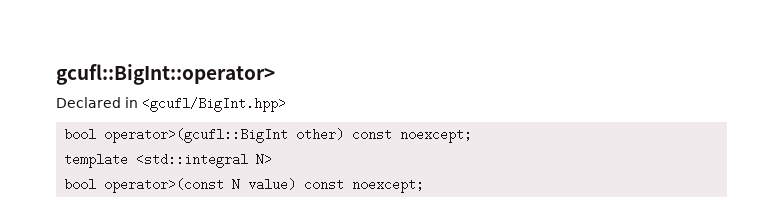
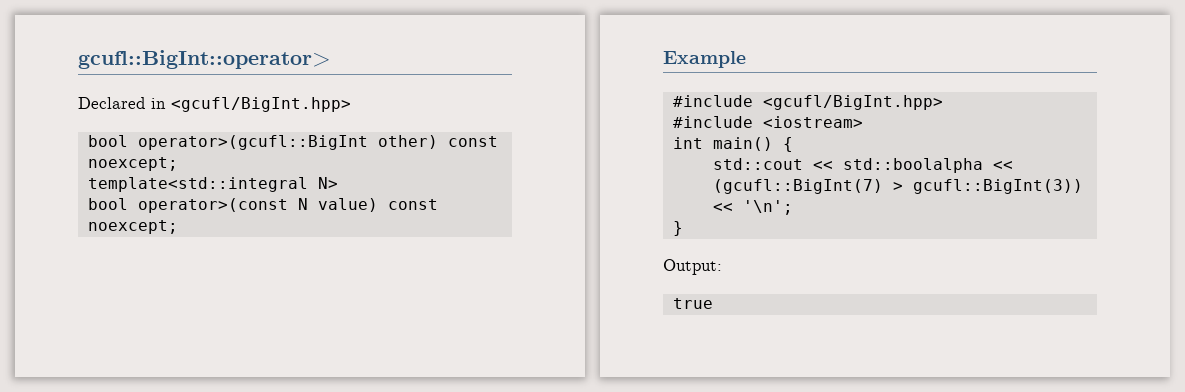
- template <std::integral N>
+ template<std::integral N>
+ Example
+ #include <gcufl/BigInt.hpp>
+ #include <iostream>
+ int main() {
+ std::cout << std::boolalpha << (gcufl::BigInt(7) > gcufl::BigInt(3)) << '\n';
+ }
+ Output:
+ true

